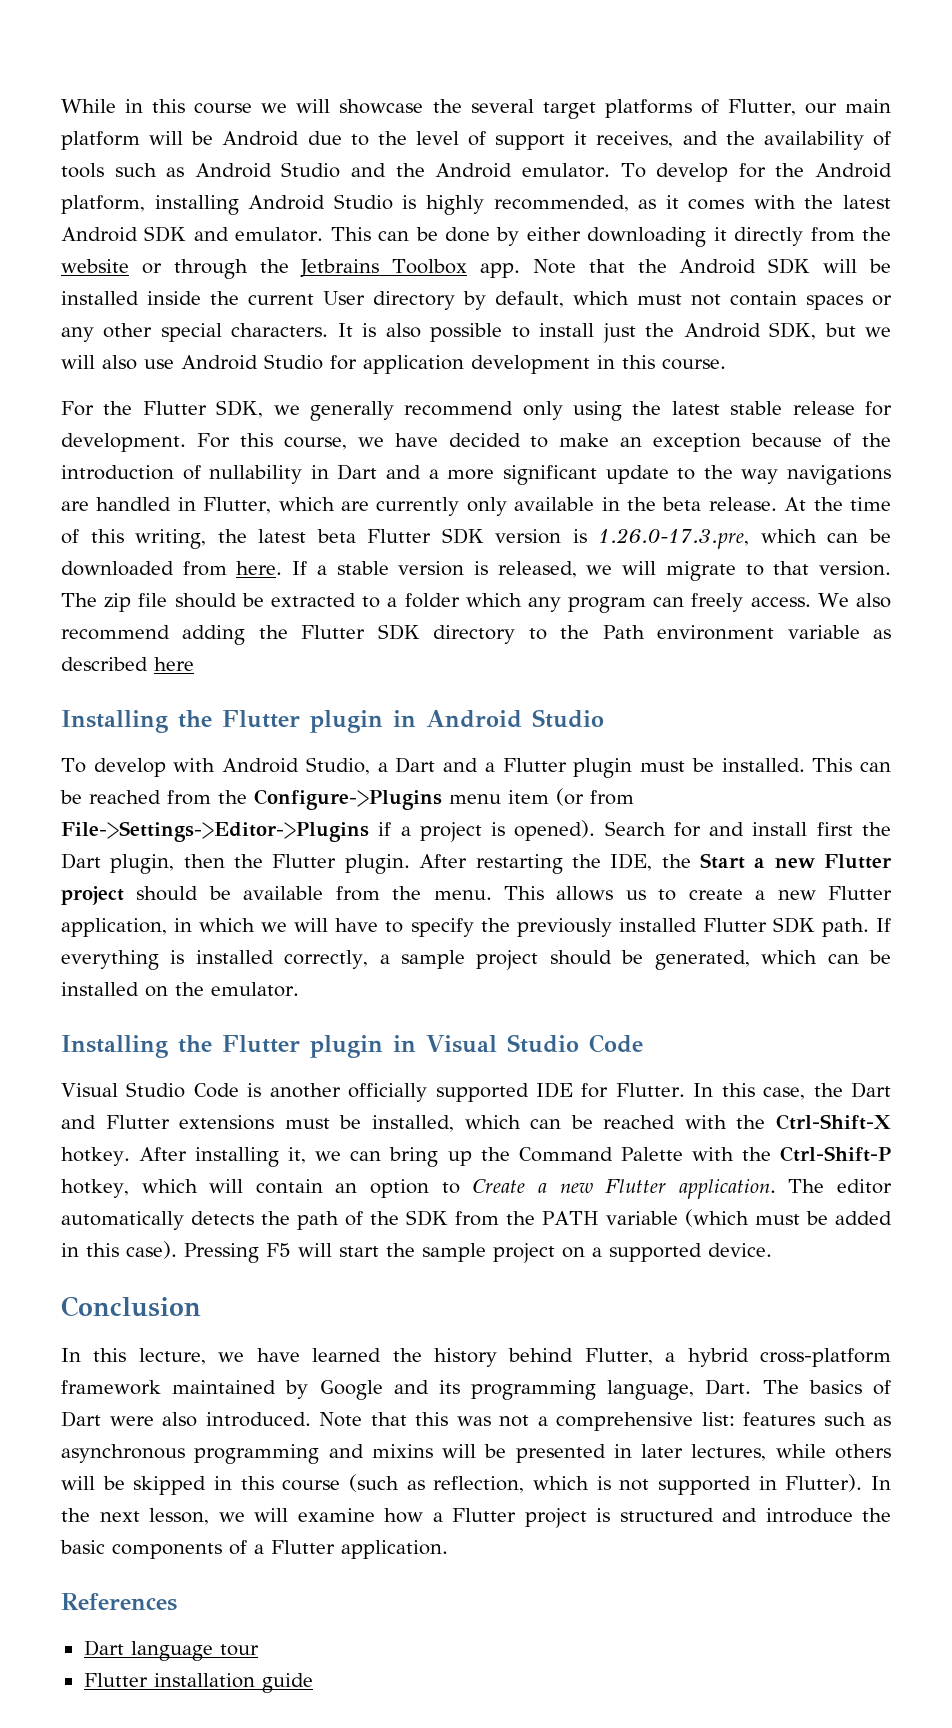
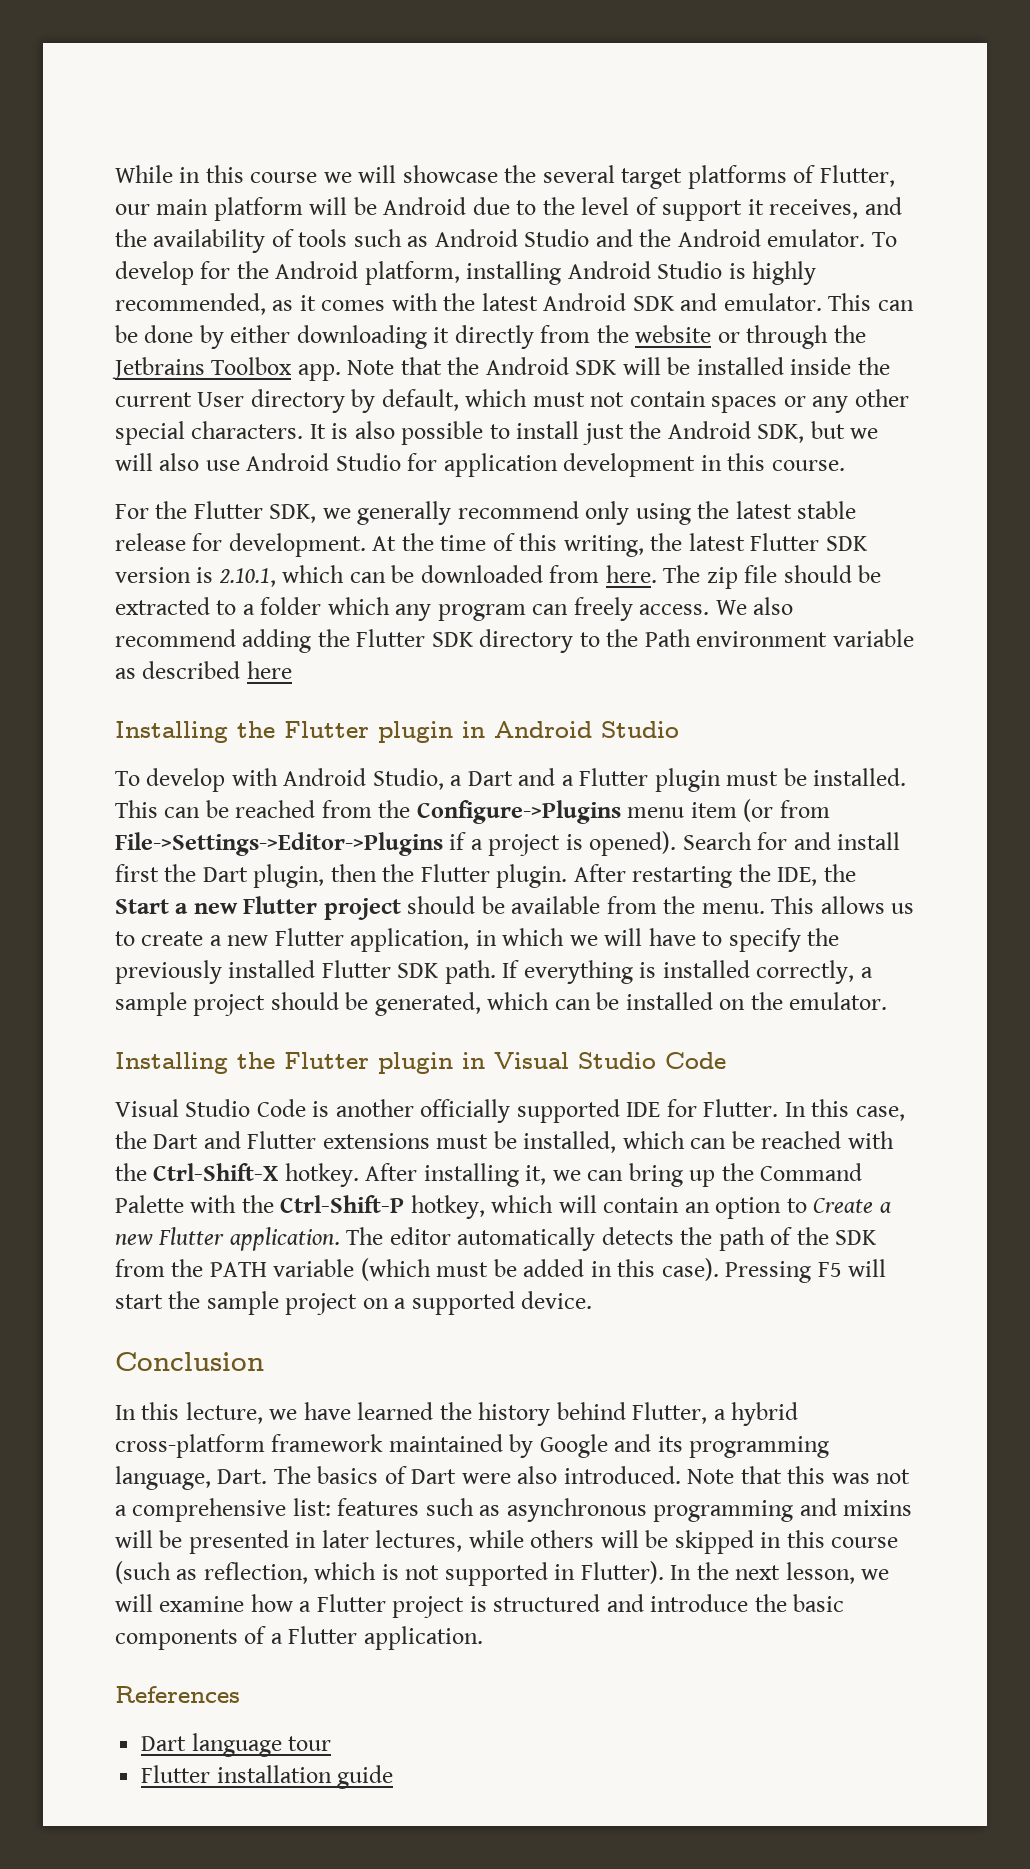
- For this course, we have decided to make an exception because of the introduction of nullability in Dart and a more significant update to the way navigations are handled in Flutter, which are currently only available in the beta release.
- At the time of this writing, the latest beta Flutter SDK version is 1.26.0-17.3.pre, which can be downloaded from here.
+ At the time of this writing, the latest Flutter SDK version is 2.10.1, which can be downloaded from here.
- If a stable version is released, we will migrate to that version.

